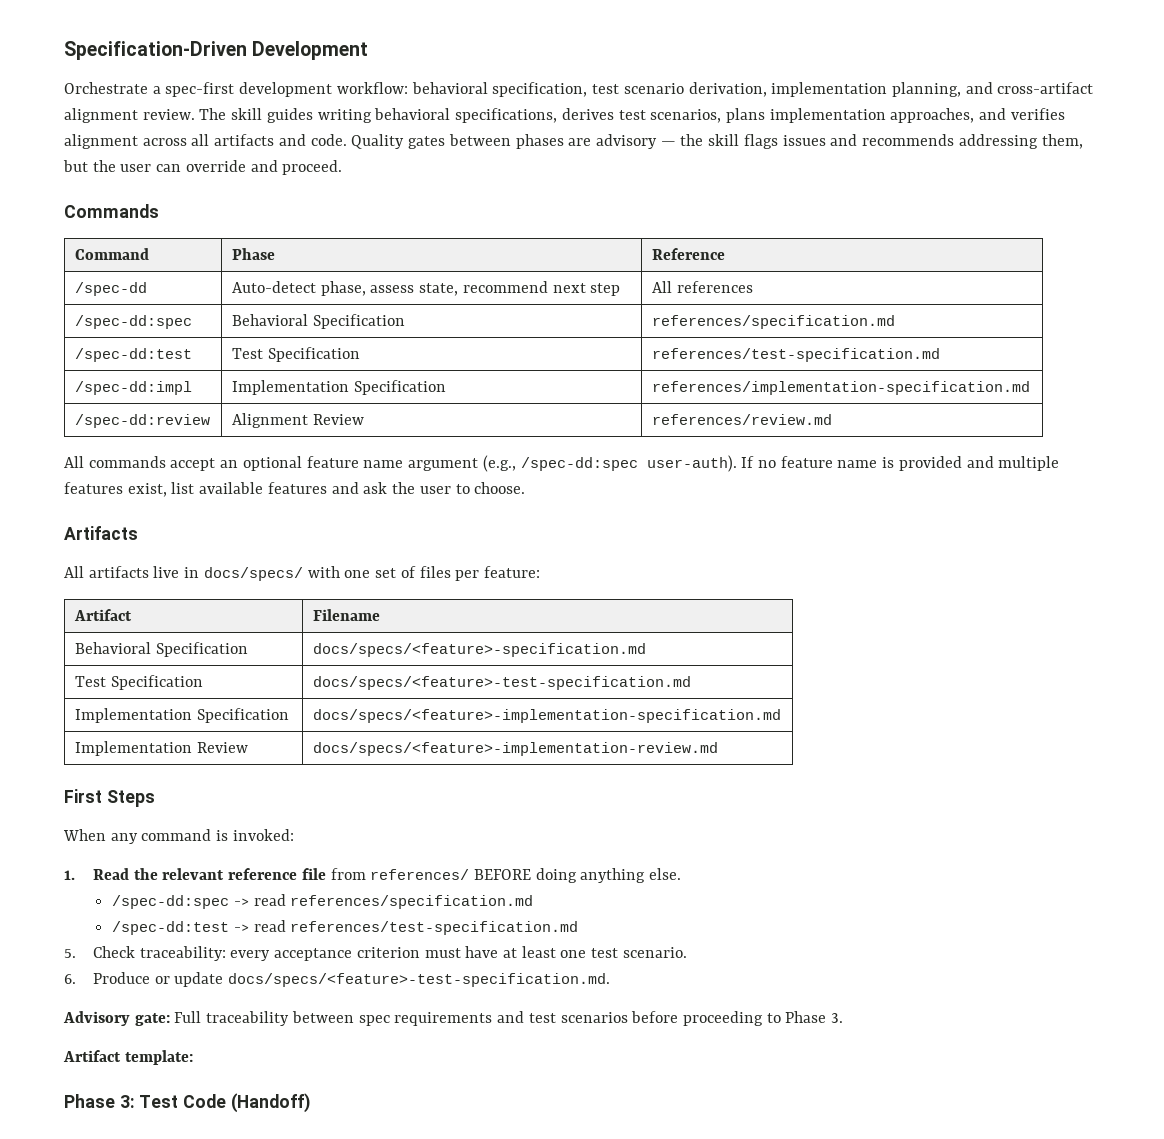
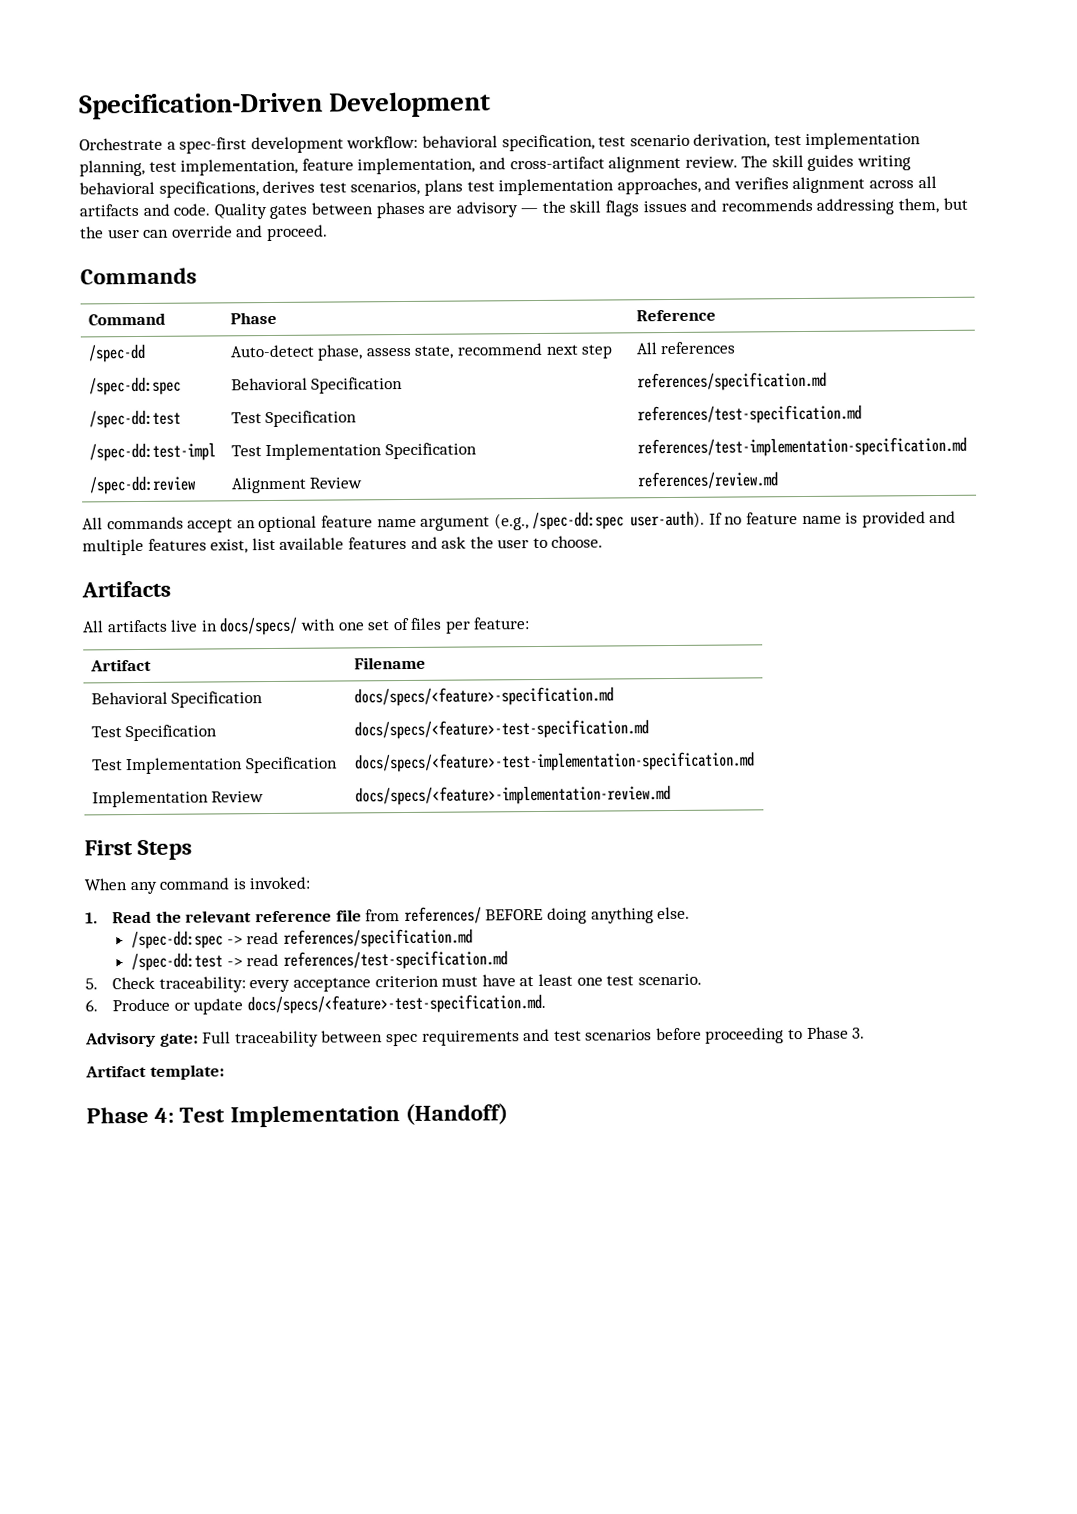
- Orchestrate a spec-first development workflow: behavioral specification, test scenario derivation, implementation planning, and cross-artifact alignment review.
+ Orchestrate a spec-first development workflow: behavioral specification, test scenario derivation, test implementation planning, test implementation, feature implementation, and cross-artifact alignment review.
- The skill guides writing behavioral specifications, derives test scenarios, plans implementation approaches, and verifies alignment across all artifacts and code.
+ The skill guides writing behavioral specifications, derives test scenarios, plans test implementation approaches, and verifies alignment across all artifacts and code.
- /spec-dd:impl | Implementation Specification | references/implementation-specification.md
+ /spec-dd:test-impl | Test Implementation Specification | references/test-implementation-specification.md
- Implementation Specification | docs/specs/<feature>-implementation-specification.md
+ Test Implementation Specification | docs/specs/<feature>-test-implementation-specification.md
- Phase 3: Test Code (Handoff)
+ Phase 4: Test Implementation (Handoff)

